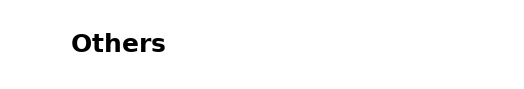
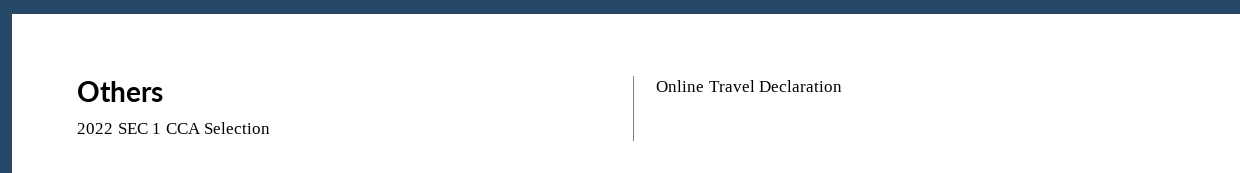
+ 2022 SEC 1 CCA Selection
+ Online Travel Declaration

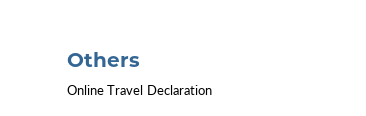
- 2022 SEC 1 CCA Selection

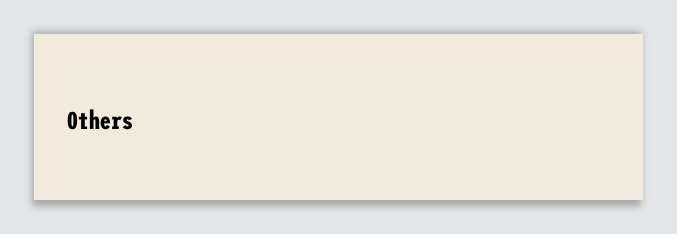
- Online Travel Declaration

